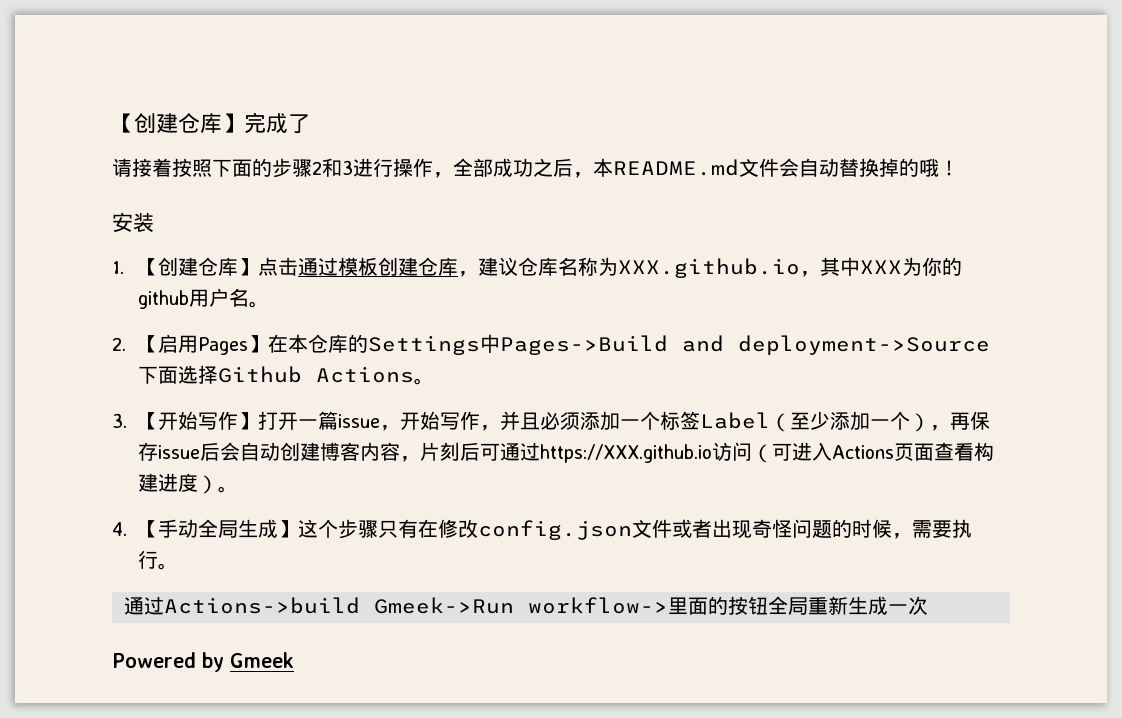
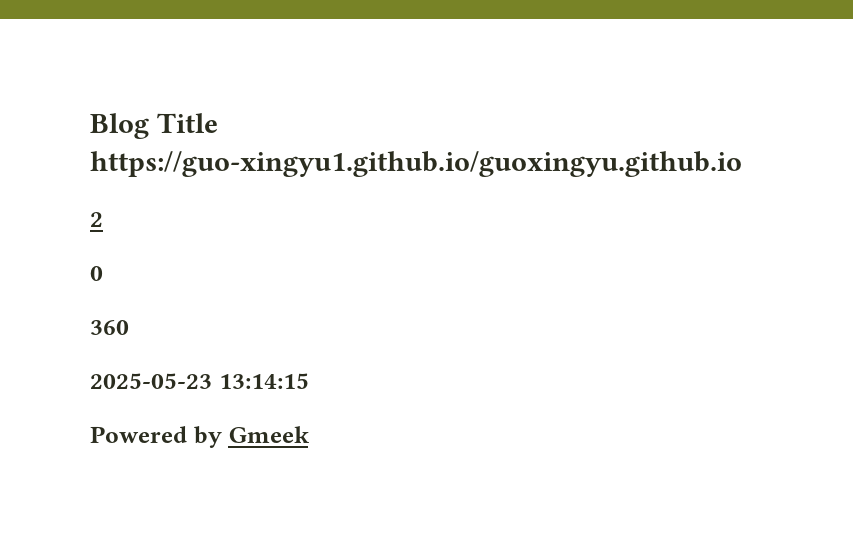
- 【创建仓库】完成了
- 请接着按照下面的步骤2和3进行操作，全部成功之后，本README.md文件会自动替换掉的哦！
- 安装
- 1.【创建仓库】点击通过模板创建仓库，建议仓库名称为XXX.github.io，其中XXX为你的github用户名。
- 2.【启用Pages】在本仓库的Settings中Pages->Build and deployment->Source下面选择Github Actions。
- 3.【开始写作】打开一篇issue，开始写作，并且必须添加一个标签Label（至少添加一个），再保存issue后会自动创建博客内容，片刻后可通过https://XXX.github.io访问（可进入Actions页面查看构建进度）。
- 4.【手动全局生成】这个步骤只有在修改config.json文件或者出现奇怪问题的时候，需要执行。
- 通过Actions->build Gmeek->Run workflow->里面的按钮全局重新生成一次
+ Blog Title https://guo-xingyu1.github.io/guoxingyu.github.io
+ 2
+ 0
+ 360
+ 2025-05-23 13:14:15

